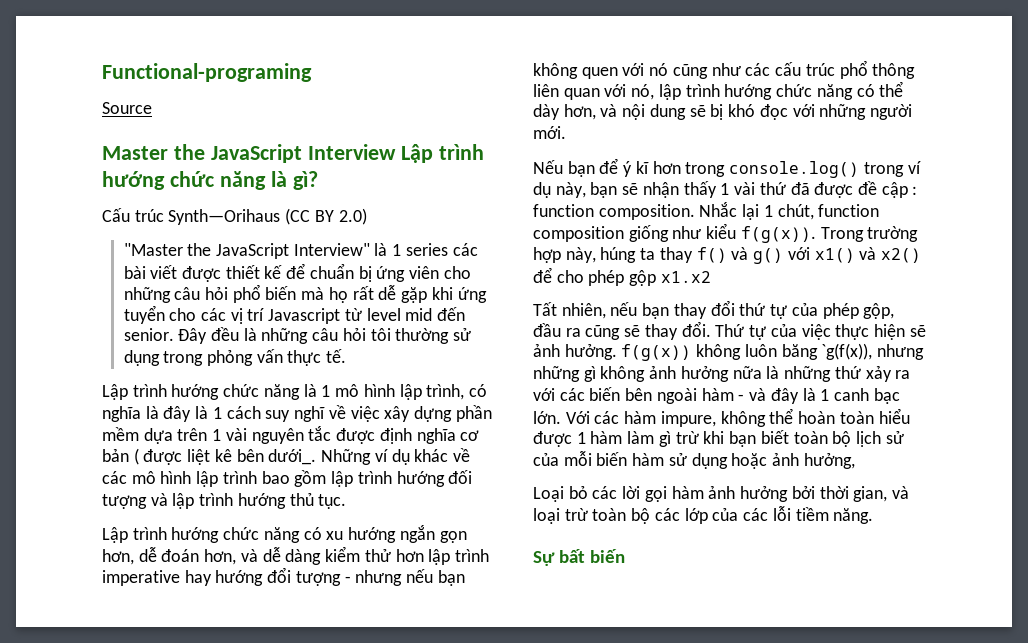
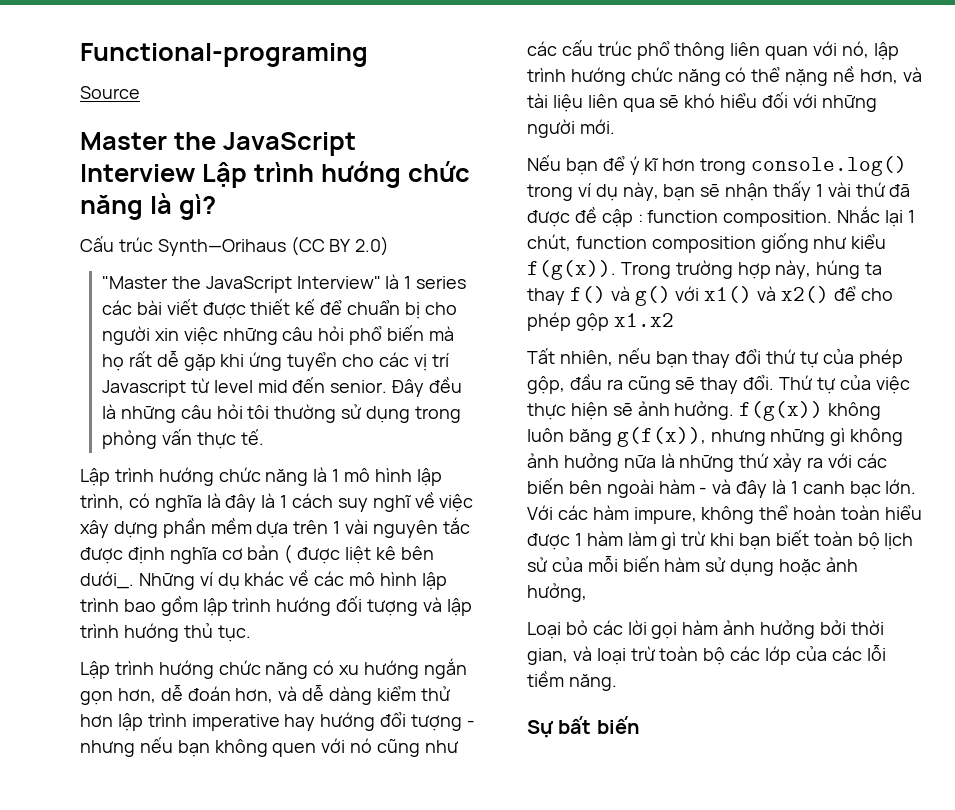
- "Master the JavaScript Interview" là 1 series các bài viết được thiết kế để chuẩn bị ứng viên cho những câu hỏi phổ biến mà họ rất dễ gặp khi ứng tuyển cho các vị trí Javascript từ level mid đến senior.
+ "Master the JavaScript Interview" là 1 series các bài viết được thiết kế để chuẩn bị cho người xin việc những câu hỏi phổ biến mà họ rất dễ gặp khi ứng tuyển cho các vị trí Javascript từ level mid đến senior.
- Lập trình hướng chức năng có xu hướng ngắn gọn hơn, dễ đoán hơn, và dễ dàng kiểm thử hơn lập trình imperative hay hướng đổi tượng - nhưng nếu bạn không quen với nó cũng như các cấu trúc phổ thông liên quan với nó, lập trình hướng chức năng có thể dày hơn, và nội dung sẽ bị khó đọc với những người mới.
+ Lập trình hướng chức năng có xu hướng ngắn gọn hơn, dễ đoán hơn, và dễ dàng kiểm thử hơn lập trình imperative hay hướng đổi tượng - nhưng nếu bạn không quen với nó cũng như các cấu trúc phổ thông liên quan với nó, lập trình hướng chức năng có thể nặng nề hơn, và tài liệu liên qua sẽ khó hiểu đối với những người mới.
- Thứ tự của việc thực hiện sẽ ảnh hưởng. f(g(x)) không luôn băng `g(f(x)), nhưng những gì không ảnh hưởng nữa là những thứ xảy ra với các biến bên ngoài hàm - và đây là 1 canh bạc lớn.
+ Thứ tự của việc thực hiện sẽ ảnh hưởng. f(g(x)) không luôn băng g(f(x)), nhưng những gì không ảnh hưởng nữa là những thứ xảy ra với các biến bên ngoài hàm - và đây là 1 canh bạc lớn.

